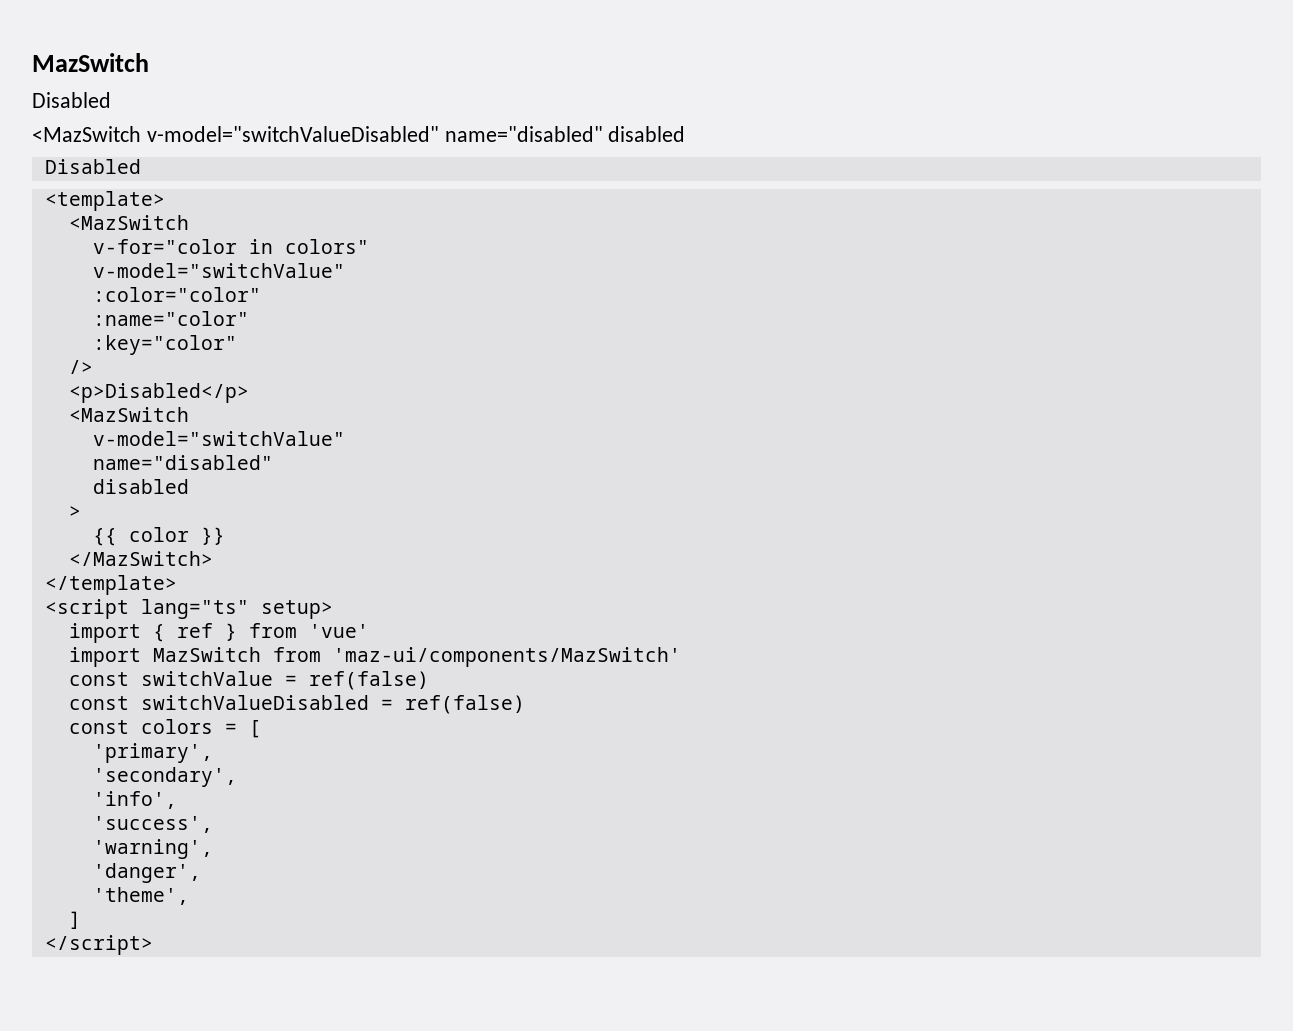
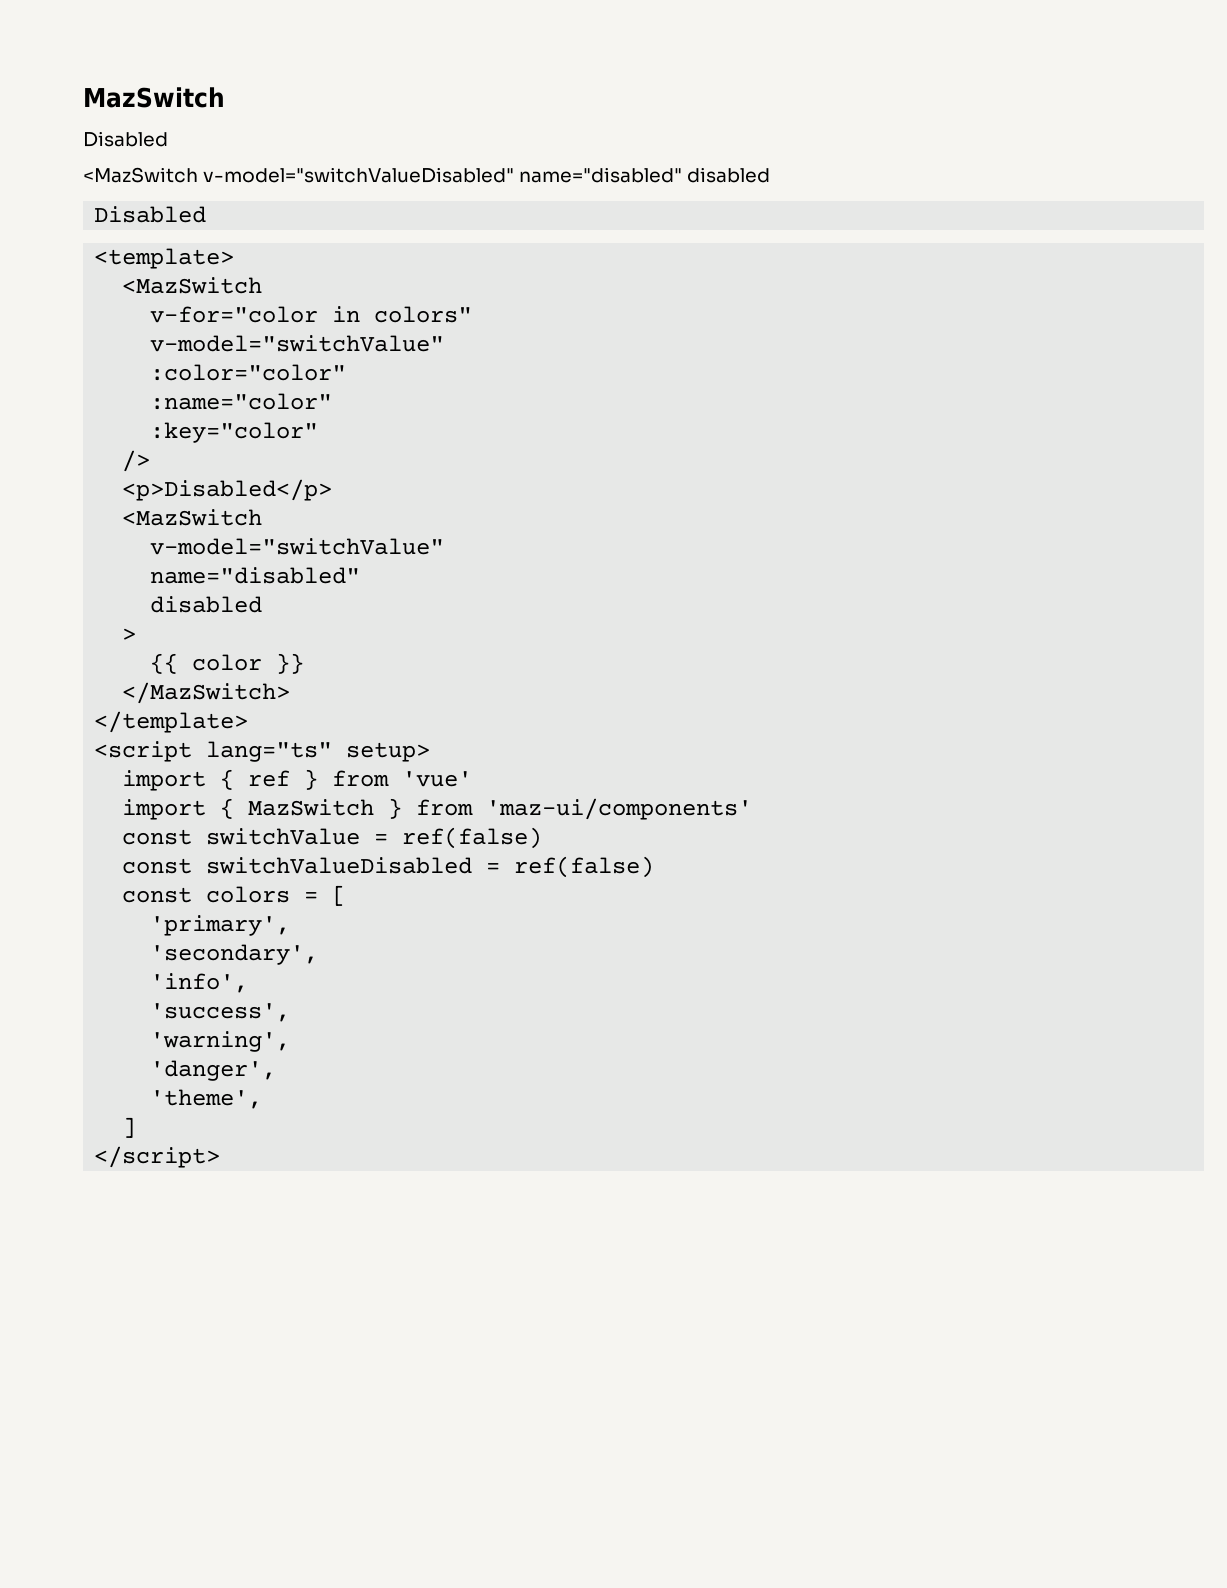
- import MazSwitch from 'maz-ui/components/MazSwitch'
+ import { MazSwitch } from 'maz-ui/components'

